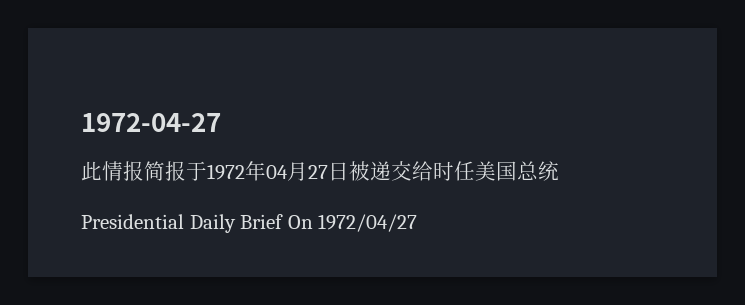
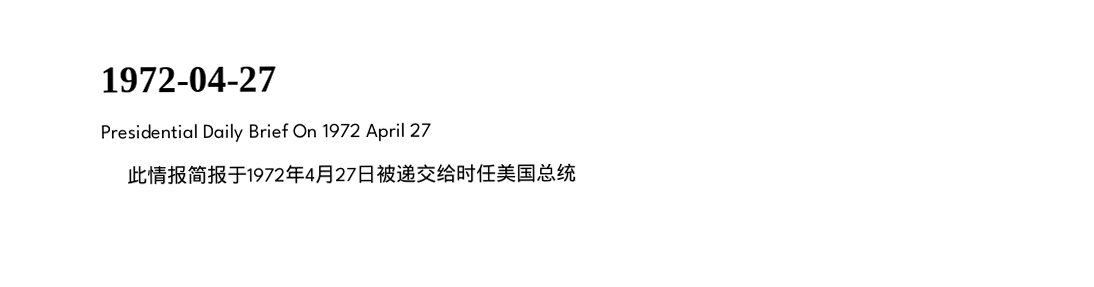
+ Presidential Daily Brief On 1972 April 27
- 此情报简报于1972年04月27日被递交给时任美国总统
+ 此情报简报于1972年4月27日被递交给时任美国总统
- Presidential Daily Brief On 1972/04/27

